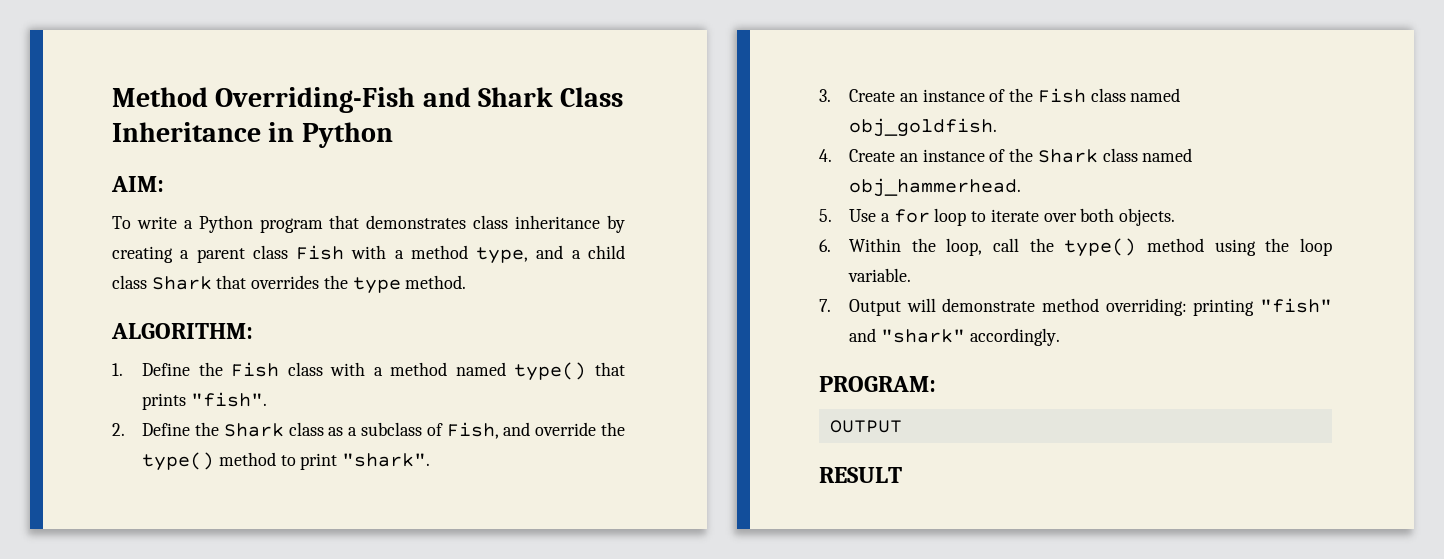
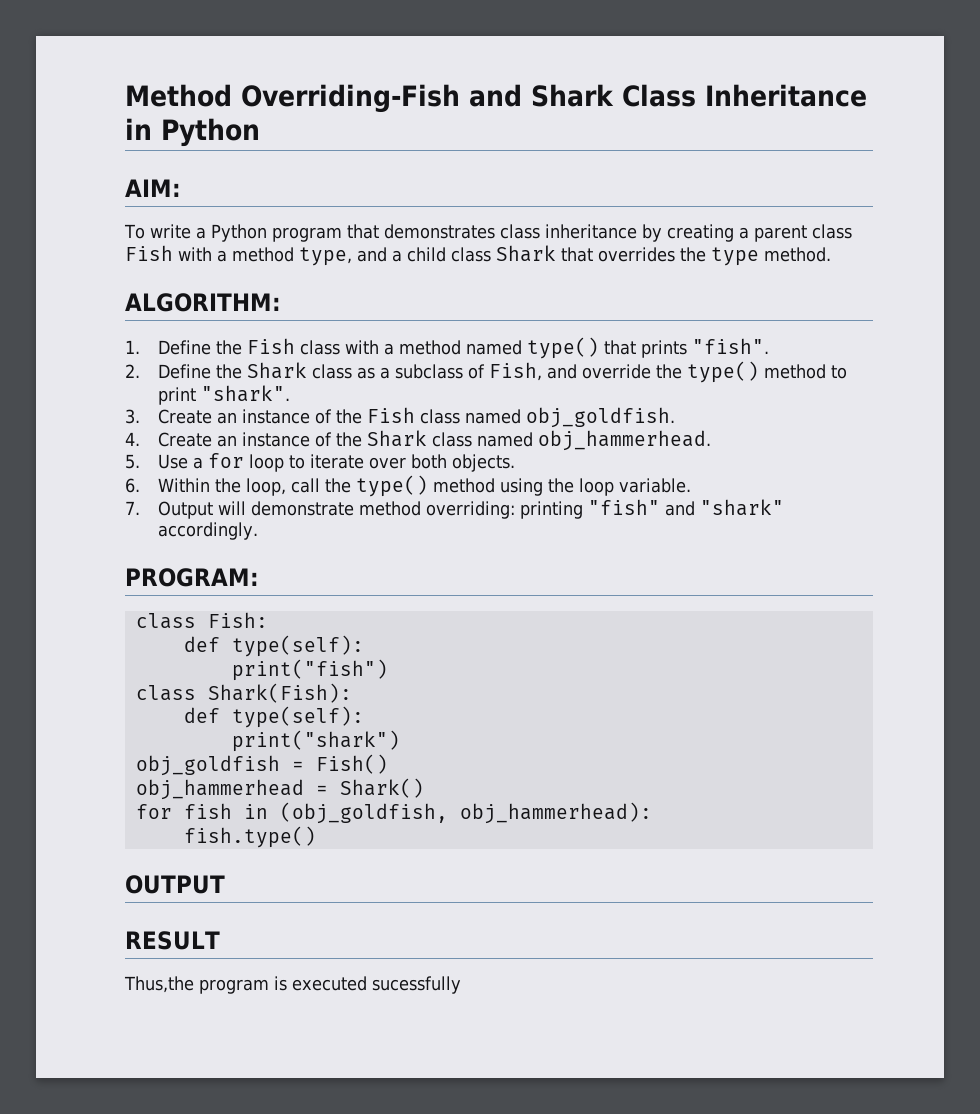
+ class Fish:
+ def type(self):
+ print("fish")
+ class Shark(Fish):
+ def type(self):
+ print("shark")
+ obj_goldfish = Fish()
+ obj_hammerhead = Shark()
+ for fish in (obj_goldfish, obj_hammerhead):
+ fish.type()
  OUTPUT
  RESULT
+ Thus,the program is executed sucessfully

